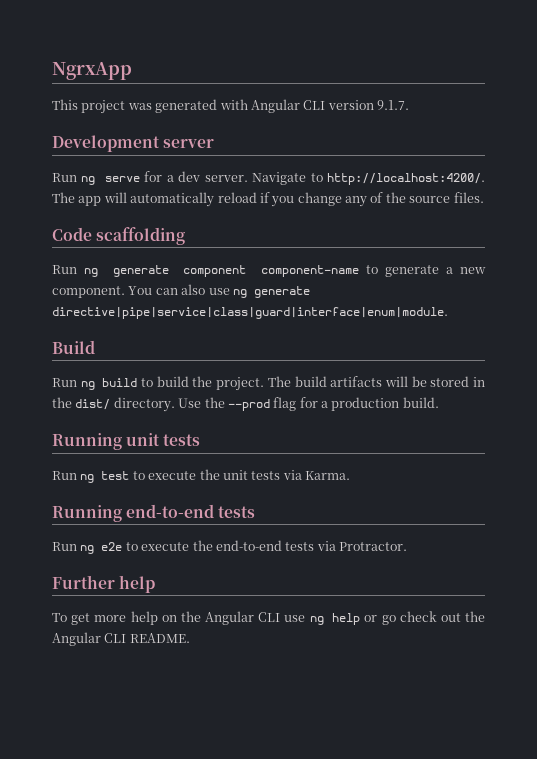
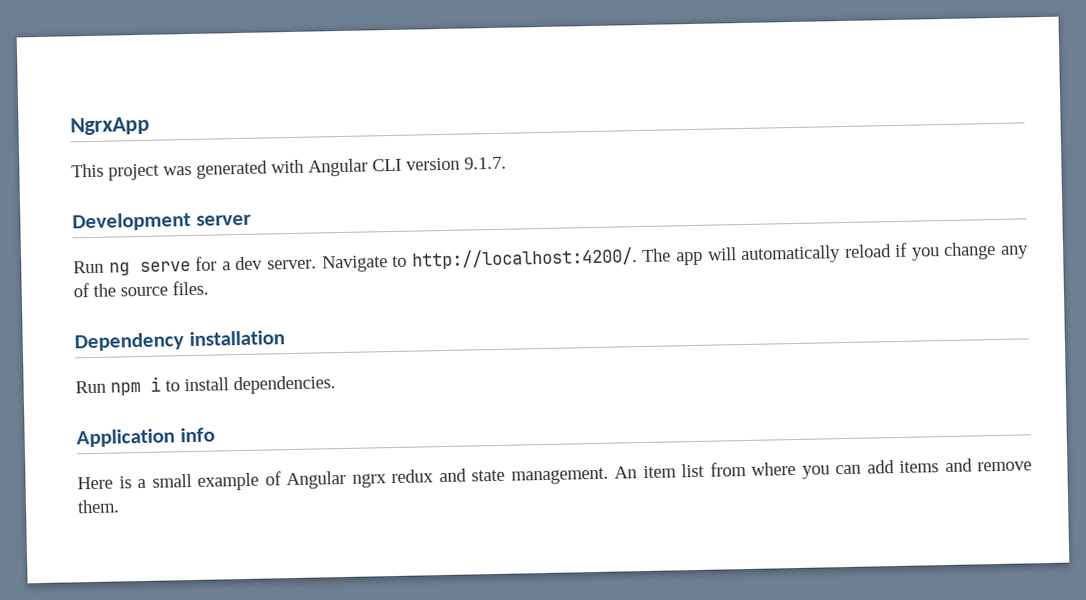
- Code scaffolding
- Run ng generate component component-name to generate a new component. You can also use ng generate directive|pipe|service|class|guard|interface|enum|module.
- Build
- Run ng build to build the project. The build artifacts will be stored in the dist/ directory. Use the --prod flag for a production build.
- Running unit tests
- Run ng test to execute the unit tests via Karma.
- Running end-to-end tests
- Run ng e2e to execute the end-to-end tests via Protractor.
- Further help
- To get more help on the Angular CLI use ng help or go check out the Angular CLI README.
+ Dependency installation
+ Run npm i to install dependencies.
+ Application info
+ Here is a small example of Angular ngrx redux and state management. An item list from where you can add items and remove them.

